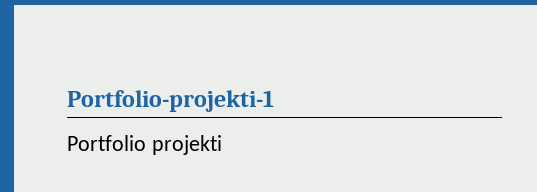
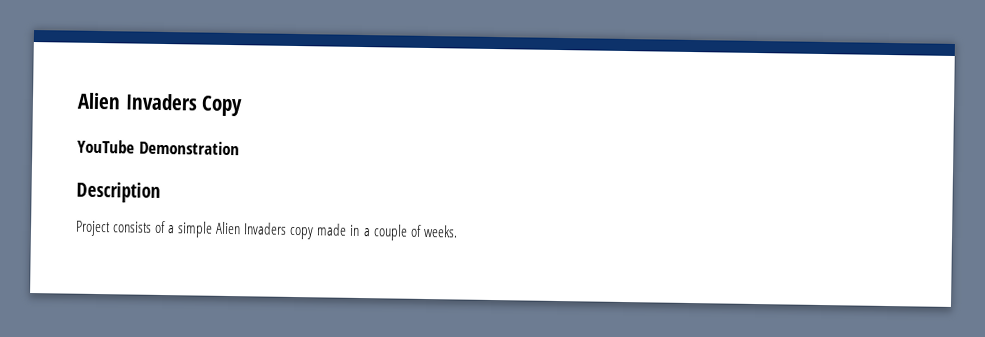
- Portfolio-projekti-1
- Portfolio projekti
+ Alien Invaders Copy
+ YouTube Demonstration
+ Description
+ Project consists of a simple Alien Invaders copy made in a couple of weeks.

